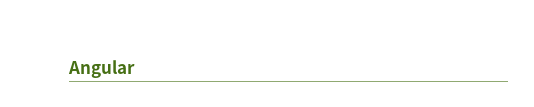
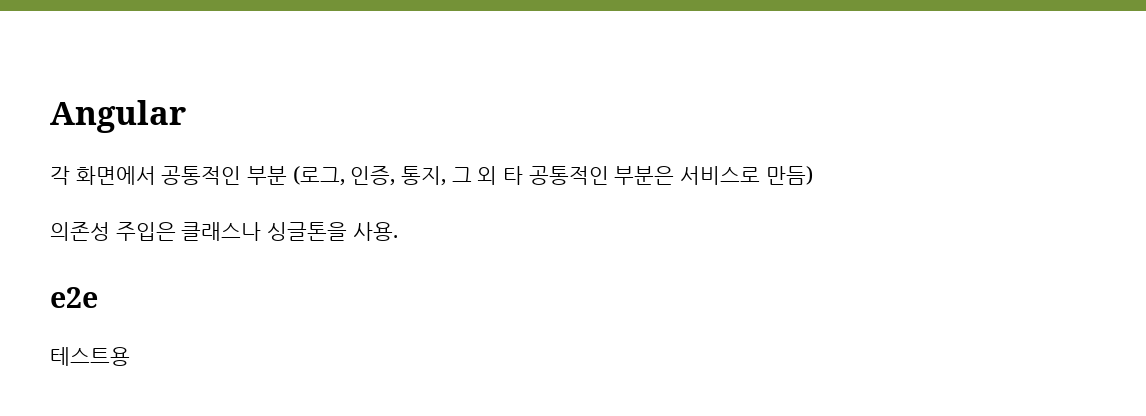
+ 각 화면에서 공통적인 부분 (로그, 인증, 통지, 그 외 타 공통적인 부분은 서비스로 만듬)
+ 의존성 주입은 클래스나 싱글톤을 사용.
+ e2e
+ 테스트용

